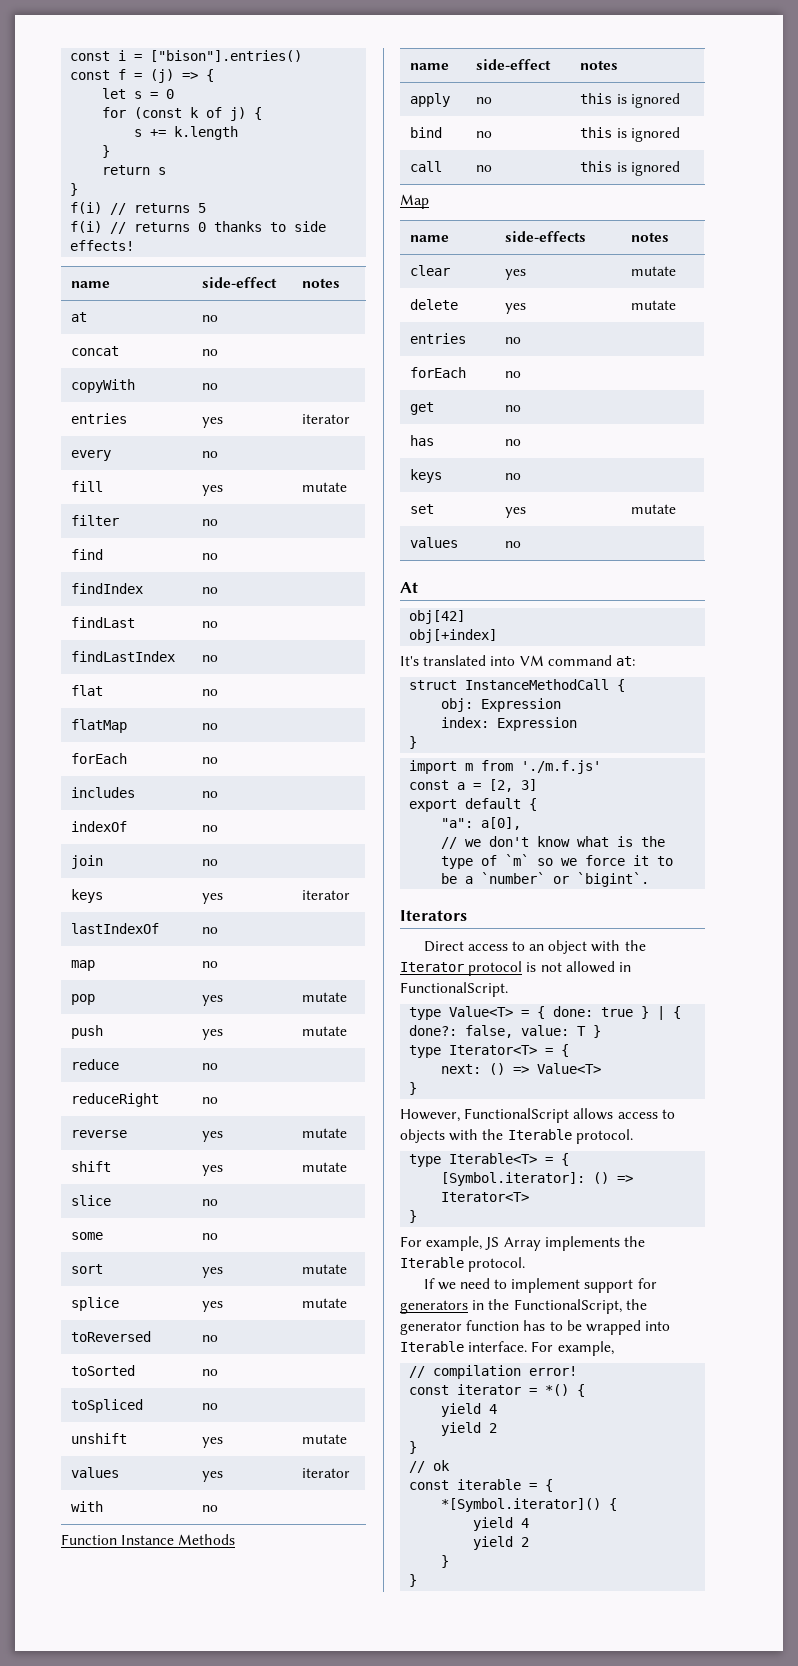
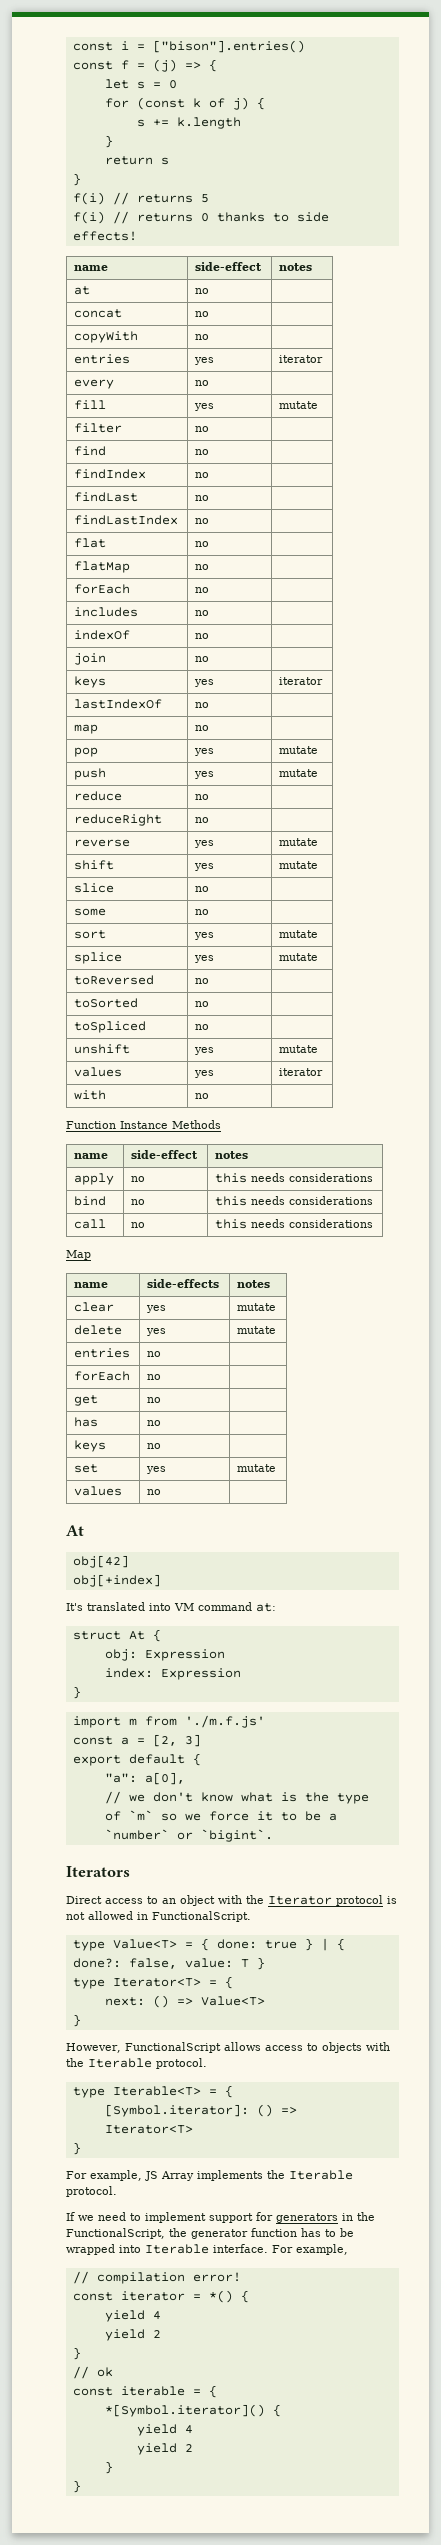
- apply | no | this is ignored
+ apply | no | this needs considerations
- bind | no | this is ignored
+ bind | no | this needs considerations
- call | no | this is ignored
+ call | no | this needs considerations
- struct InstanceMethodCall {
+ struct At {

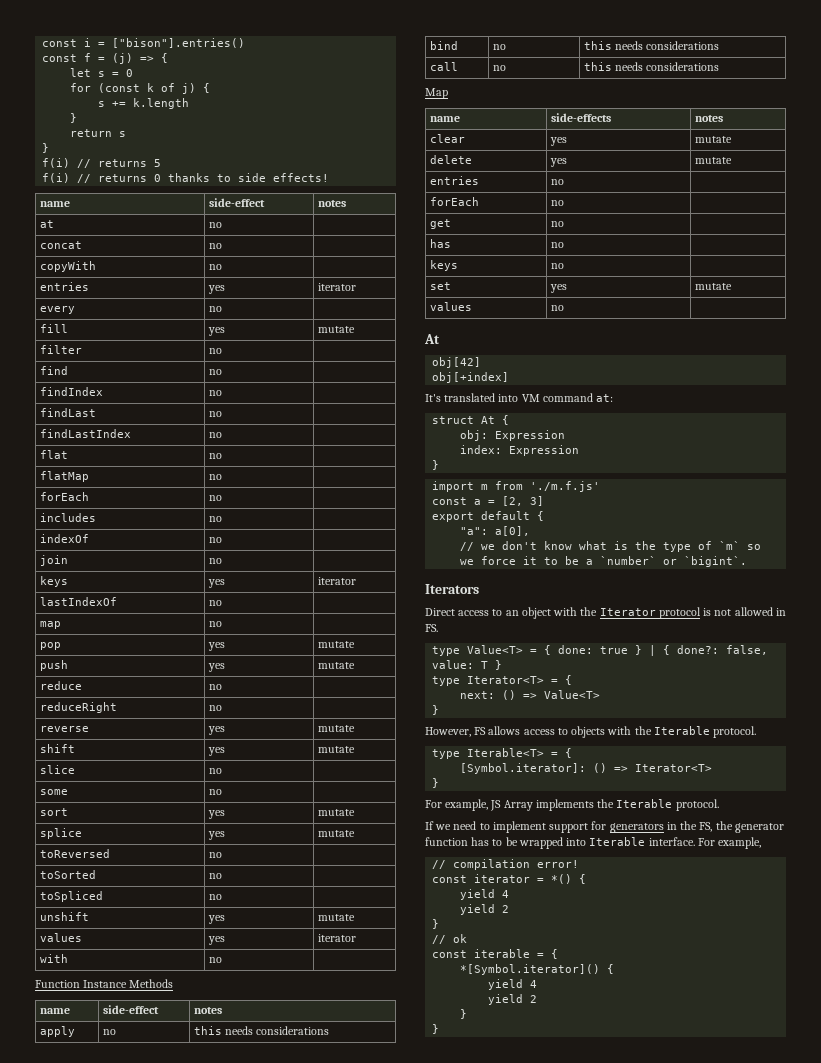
- Direct access to an object with the Iterator protocol is not allowed in FunctionalScript.
+ Direct access to an object with the Iterator protocol is not allowed in FS.
- However, FunctionalScript allows access to objects with the Iterable protocol.
+ However, FS allows access to objects with the Iterable protocol.
- If we need to implement support for generators in the FunctionalScript, the generator function has to be wrapped into Iterable interface.
+ If we need to implement support for generators in the FS, the generator function has to be wrapped into Iterable interface.

